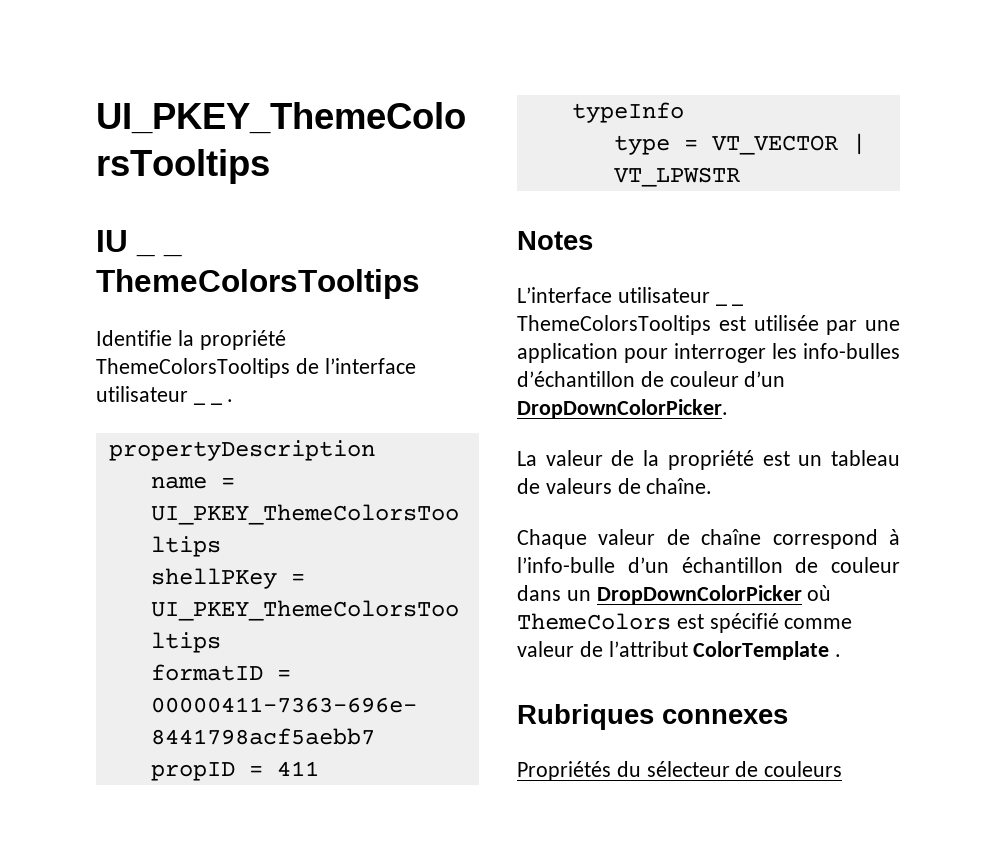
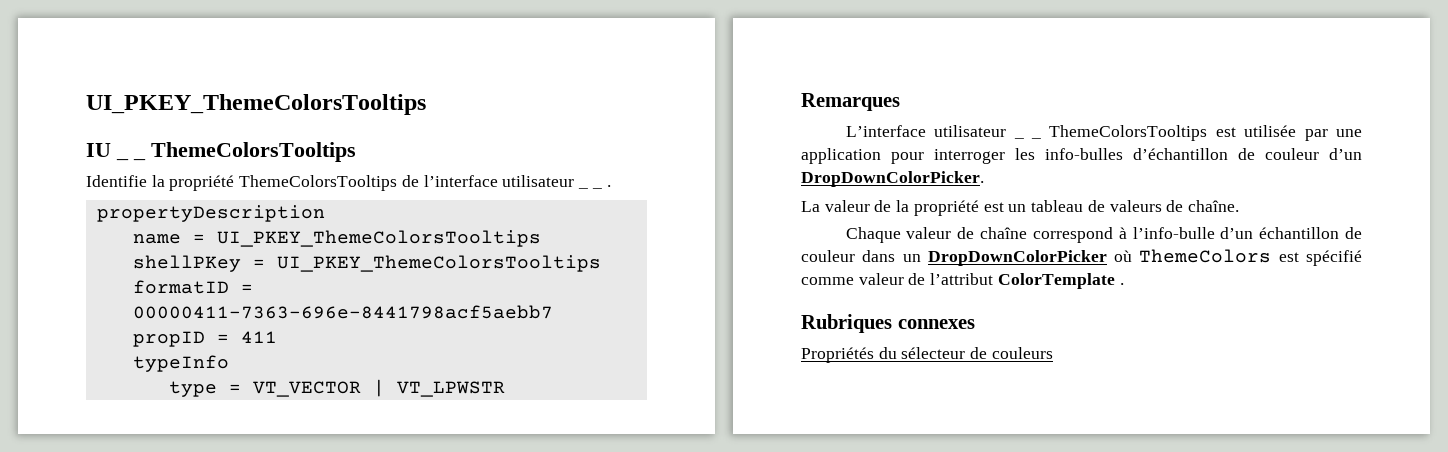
- Notes
+ Remarques

